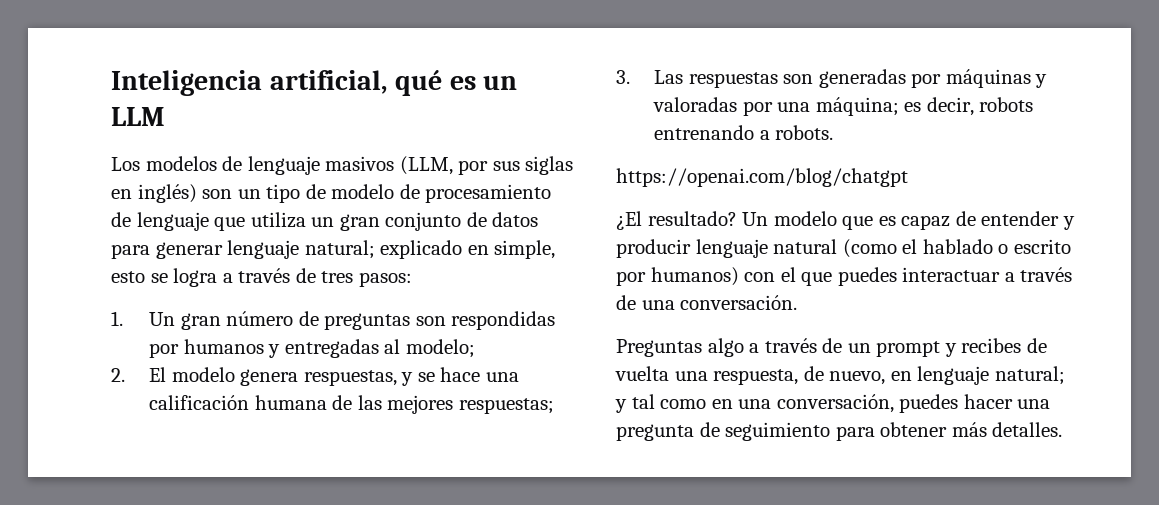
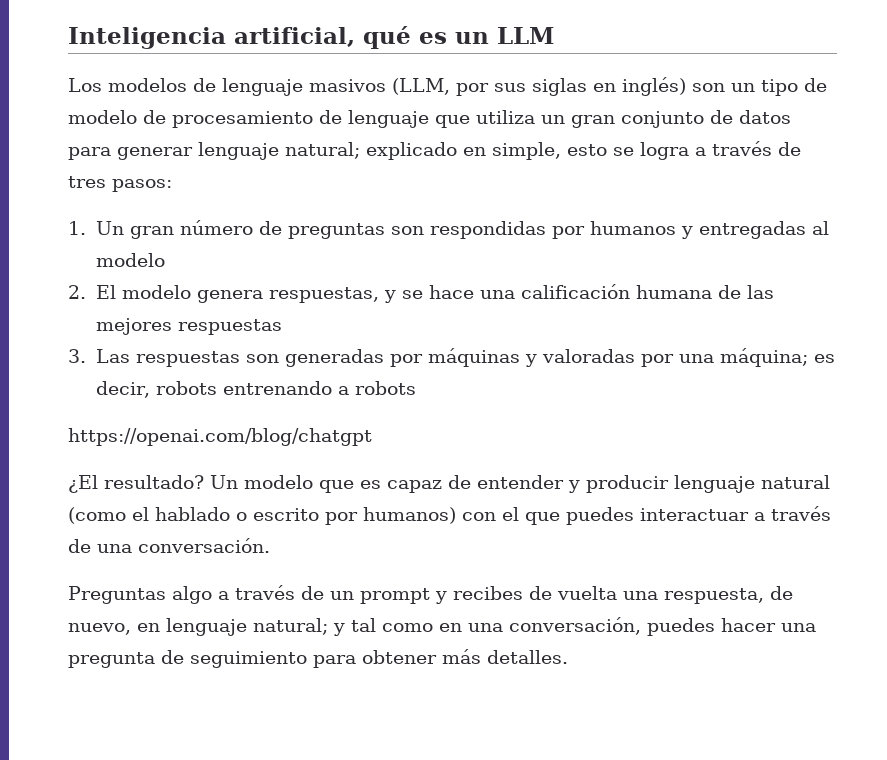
- 1. Un gran número de preguntas son respondidas por humanos y entregadas al modelo;
+ 1. Un gran número de preguntas son respondidas por humanos y entregadas al modelo
- 2. El modelo genera respuestas, y se hace una calificación humana de las mejores respuestas;
+ 2. El modelo genera respuestas, y se hace una calificación humana de las mejores respuestas
- 3. Las respuestas son generadas por máquinas y valoradas por una máquina; es decir, robots entrenando a robots.
+ 3. Las respuestas son generadas por máquinas y valoradas por una máquina; es decir, robots entrenando a robots

